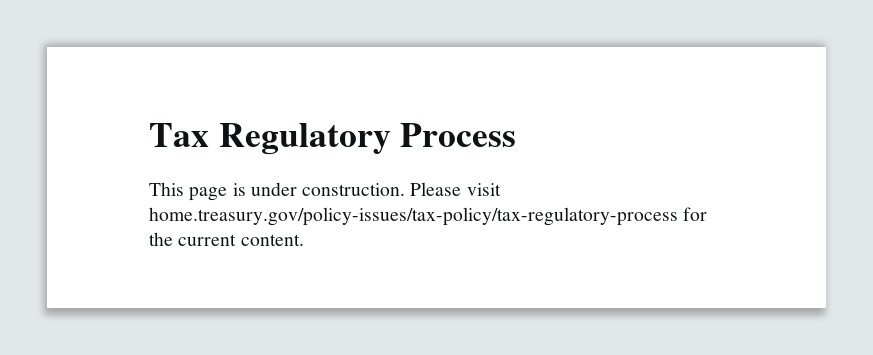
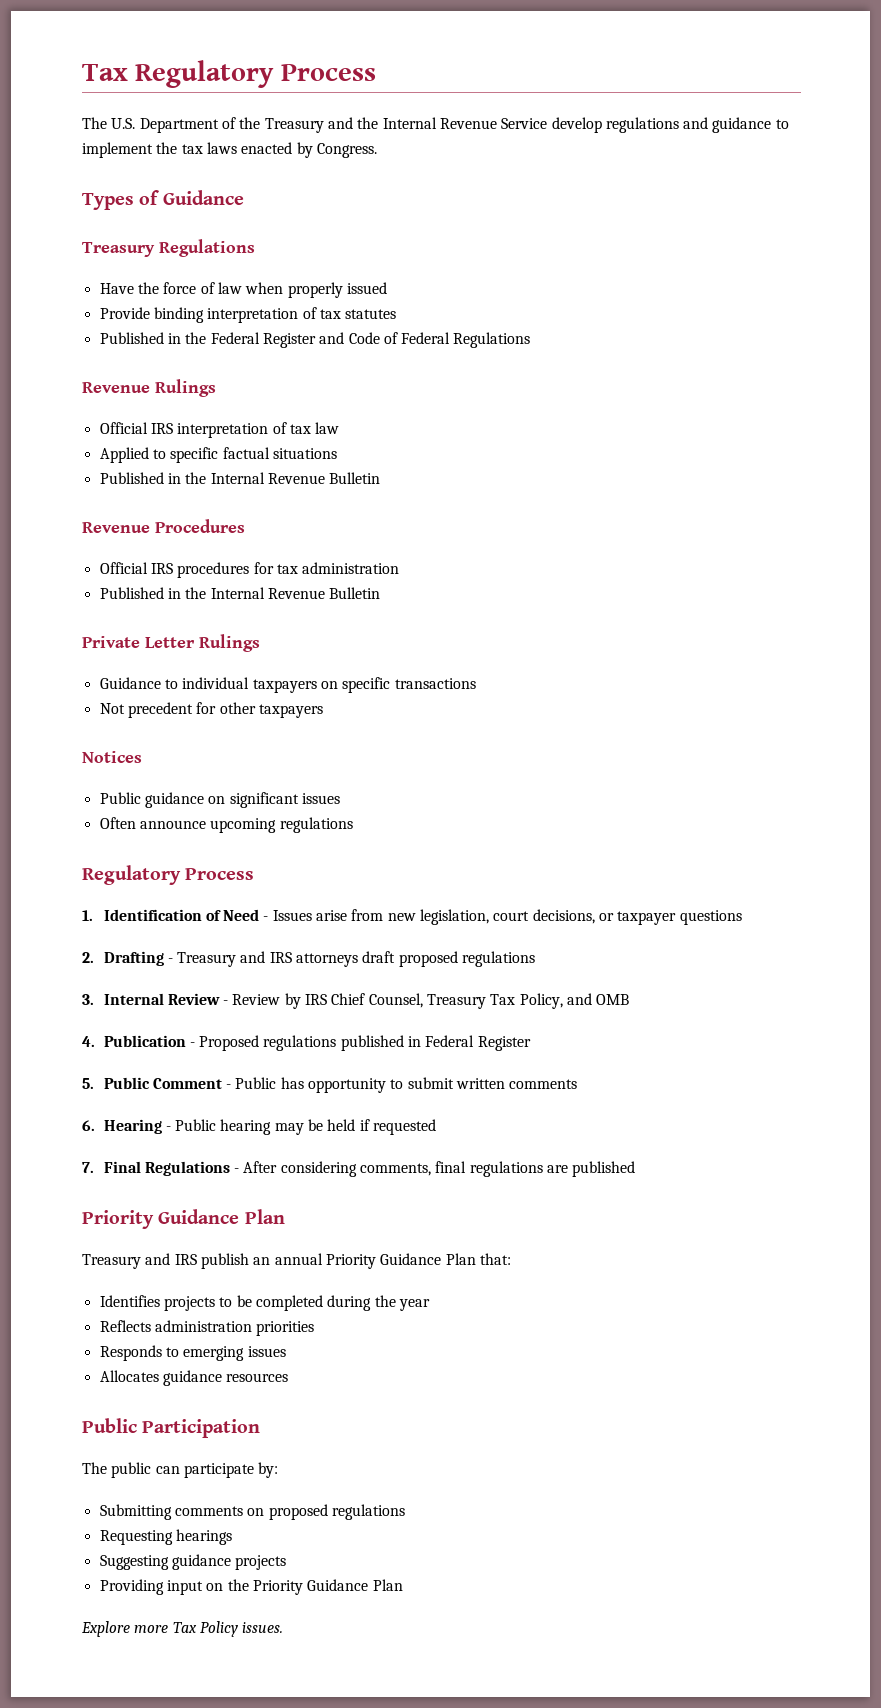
- This page is under construction. Please visit home.treasury.gov/policy-issues/tax-policy/tax-regulatory-process for the current content.
+ The U.S. Department of the Treasury and the Internal Revenue Service develop regulations and guidance to implement the tax laws enacted by Congress.
+ Types of Guidance
+ Treasury Regulations
+ Have the force of law when properly issued
+ Provide binding interpretation of tax statutes
+ Published in the Federal Register and Code of Federal Regulations
+ Revenue Rulings
+ Official IRS interpretation of tax law
+ Applied to specific factual situations
+ Published in the Internal Revenue Bulletin
+ Revenue Procedures
+ Official IRS procedures for tax administration
+ Published in the Internal Revenue Bulletin
+ Private Letter Rulings
+ Guidance to individual taxpayers on specific transactions
+ Not precedent for other taxpayers
+ Notices
+ Public guidance on significant issues
+ Often announce upcoming regulations
+ Regulatory Process
+ 1. Identification of Need - Issues arise from new legislation, court decisions, or taxpayer questions
+ 2. Drafting - Treasury and IRS attorneys draft proposed regulations
+ 3. Internal Review - Review by IRS Chief Counsel, Treasury Tax Policy, and OMB
+ 4. Publication - Proposed regulations published in Federal Register
+ 5. Public Comment - Public has opportunity to submit written comments
+ 6. Hearing - Public hearing may be held if requested
+ 7. Final Regulations - After considering comments, final regulations are published
+ Priority Guidance Plan
+ Treasury and IRS publish an annual Priority Guidance Plan that:
+ Identifies projects to be completed during the year
+ Reflects administration priorities
+ Responds to emerging issues
+ Allocates guidance resources
+ Public Participation
+ The public can participate by:
+ Submitting comments on proposed regulations
+ Requesting hearings
+ Suggesting guidance projects
+ Providing input on the Priority Guidance Plan
+ Explore more Tax Policy issues.

